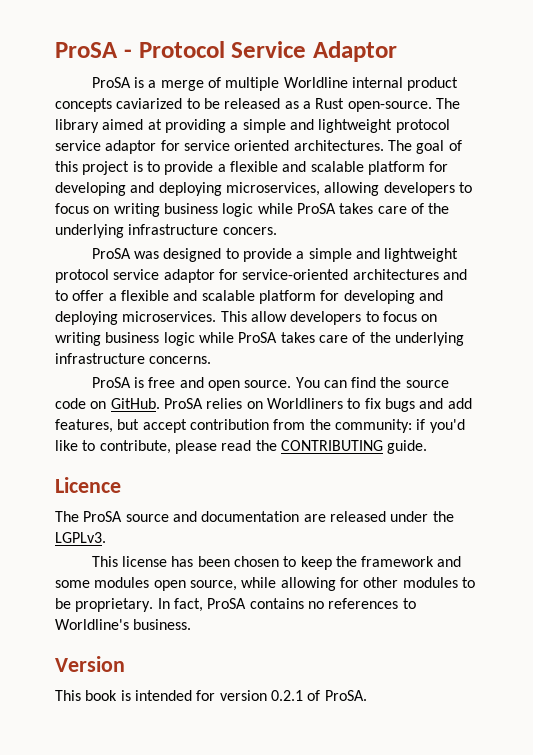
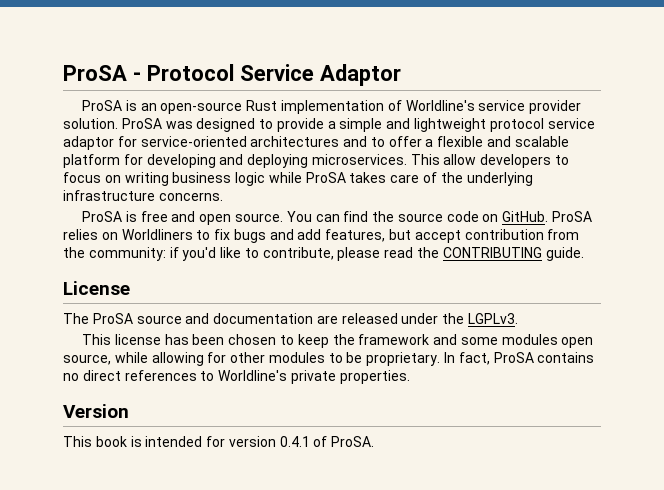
- ProSA is a merge of multiple Worldline internal product concepts caviarized to be released as a Rust open-source. The library aimed at providing a simple and lightweight protocol service adaptor for service oriented architectures. The goal of this project is to provide a flexible and scalable platform for developing and deploying microservices, allowing developers to focus on writing business logic while ProSA takes care of the underlying infrastructure concers.
- ProSA was designed to provide a simple and lightweight protocol service adaptor for service-oriented architectures and to offer a flexible and scalable platform for developing and deploying microservices.
+ ProSA is an open-source Rust implementation of Worldline's service provider solution. ProSA was designed to provide a simple and lightweight protocol service adaptor for service-oriented architectures and to offer a flexible and scalable platform for developing and deploying microservices.
- Licence
+ License
- In fact, ProSA contains no references to Worldline's business.
+ In fact, ProSA contains no direct references to Worldline's private properties.
- This book is intended for version 0.2.1 of ProSA.
+ This book is intended for version 0.4.1 of ProSA.

